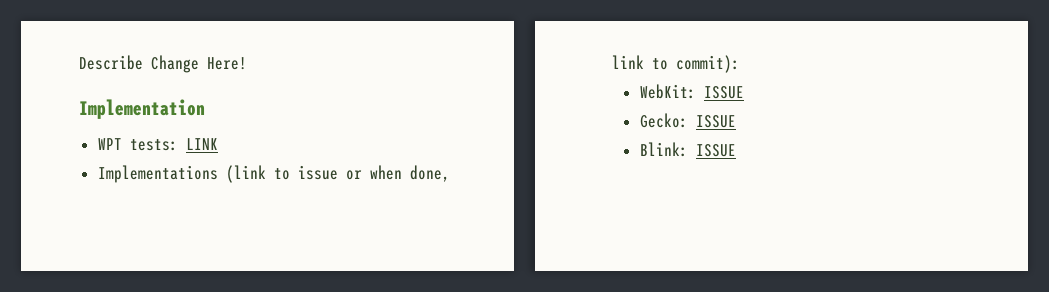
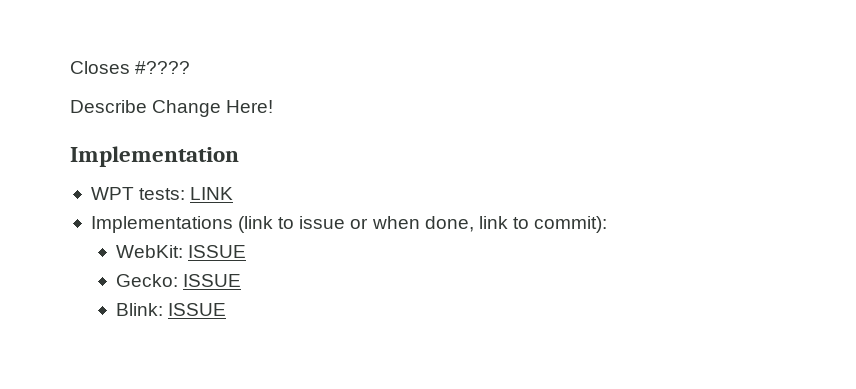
+ Closes #????

